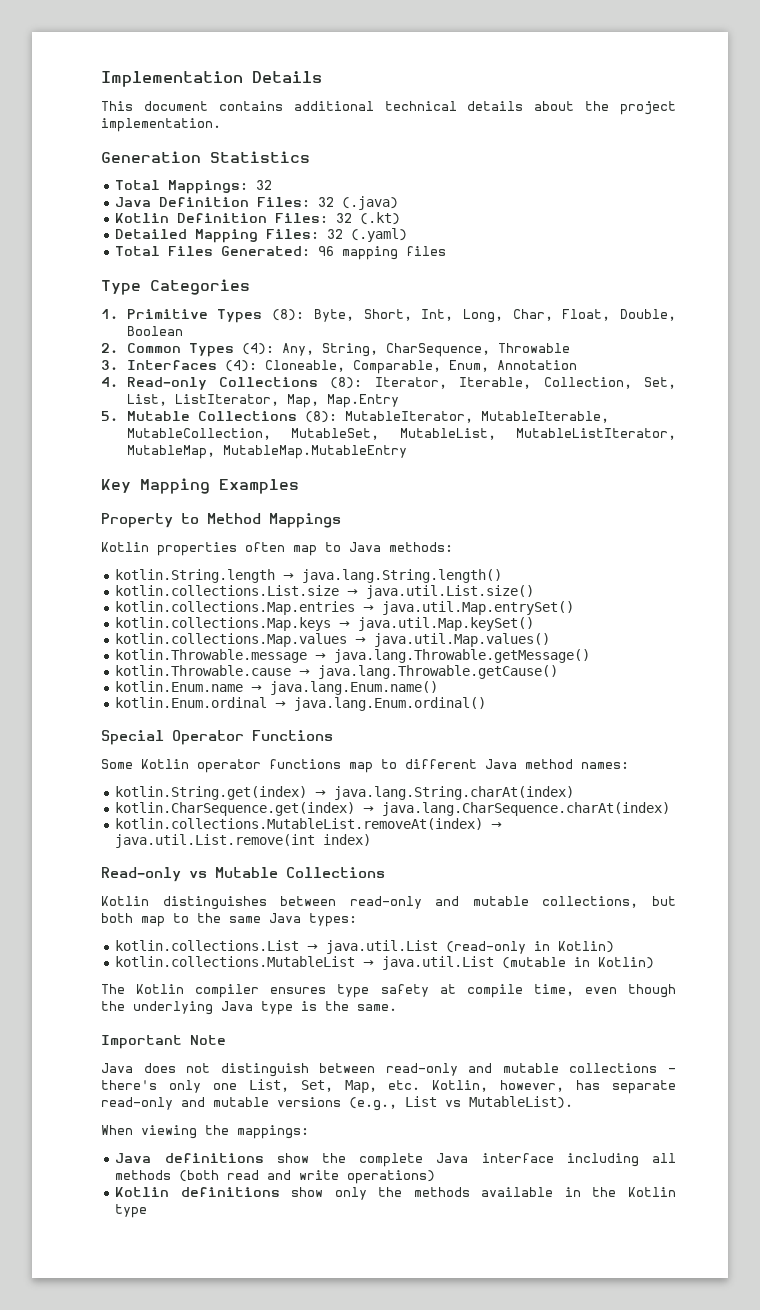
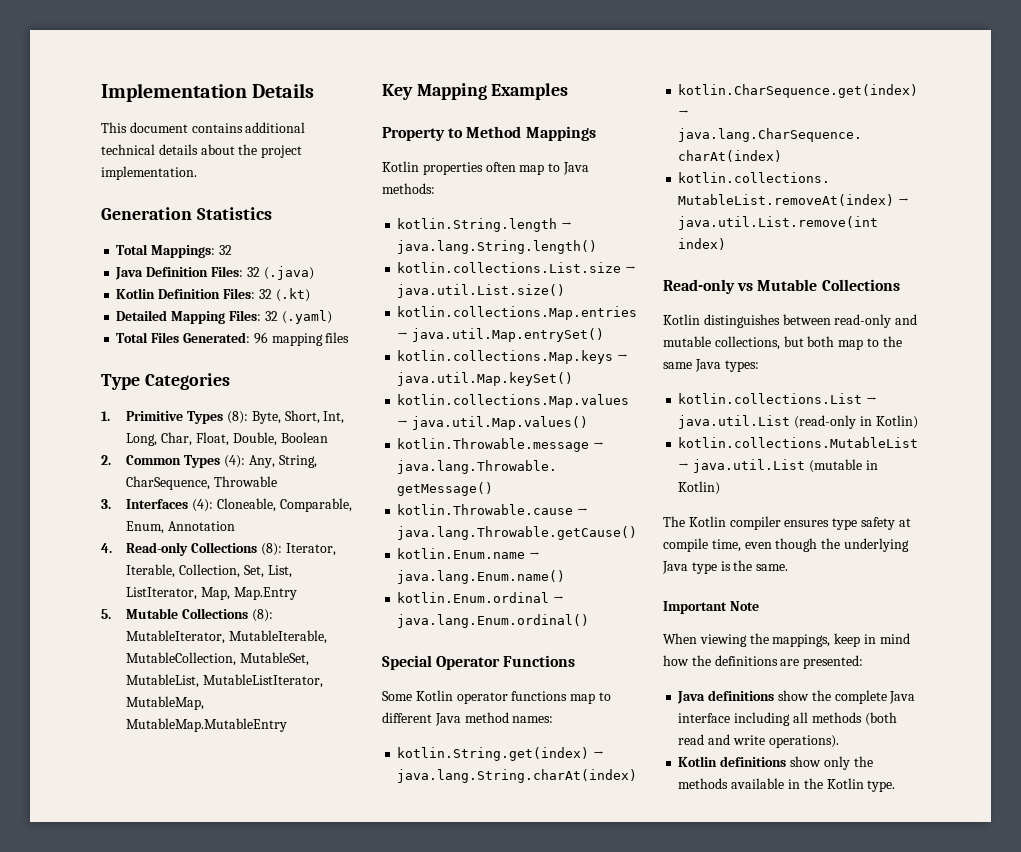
- Java does not distinguish between read-only and mutable collections - there's only one List, Set, Map, etc. Kotlin, however, has separate read-only and mutable versions (e.g., List vs MutableList).
- When viewing the mappings:
+ When viewing the mappings, keep in mind how the definitions are presented:
- Java definitions show the complete Java interface including all methods (both read and write operations)
+ Java definitions show the complete Java interface including all methods (both read and write operations).
- Kotlin definitions show only the methods available in the Kotlin type
+ Kotlin definitions show only the methods available in the Kotlin type.

